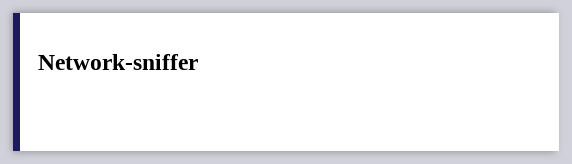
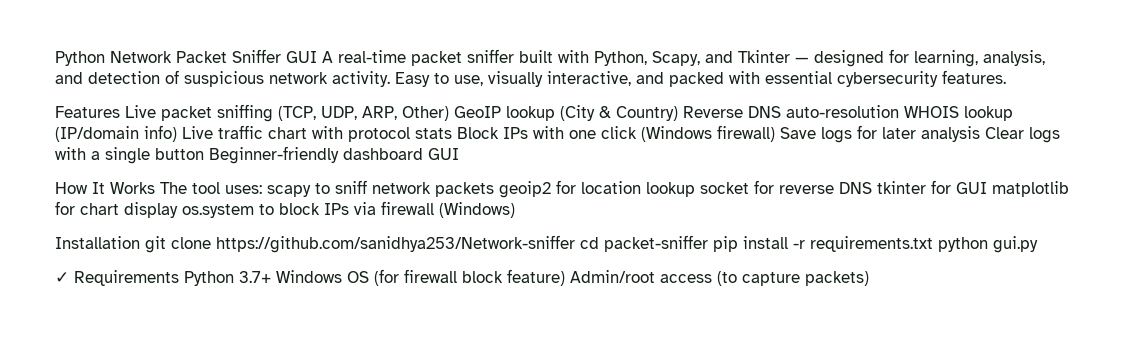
- Network-sniffer
+ Python Network Packet Sniffer GUI A real-time packet sniffer built with Python, Scapy, and Tkinter — designed for learning, analysis, and detection of suspicious network activity. Easy to use, visually interactive, and packed with essential cybersecurity features.
+ Features Live packet sniffing (TCP, UDP, ARP, Other) GeoIP lookup (City & Country) Reverse DNS auto-resolution WHOIS lookup (IP/domain info) Live traffic chart with protocol stats Block IPs with one click (Windows firewall) Save logs for later analysis Clear logs with a single button Beginner-friendly dashboard GUI
+ How It Works The tool uses: scapy to sniff network packets geoip2 for location lookup socket for reverse DNS tkinter for GUI matplotlib for chart display os.system to block IPs via firewall (Windows)
+ Installation git clone https://github.com/sanidhya253/Network-sniffer cd packet-sniffer pip install -r requirements.txt python gui.py
+ ✓ Requirements Python 3.7+ Windows OS (for firewall block feature) Admin/root access (to capture packets)

